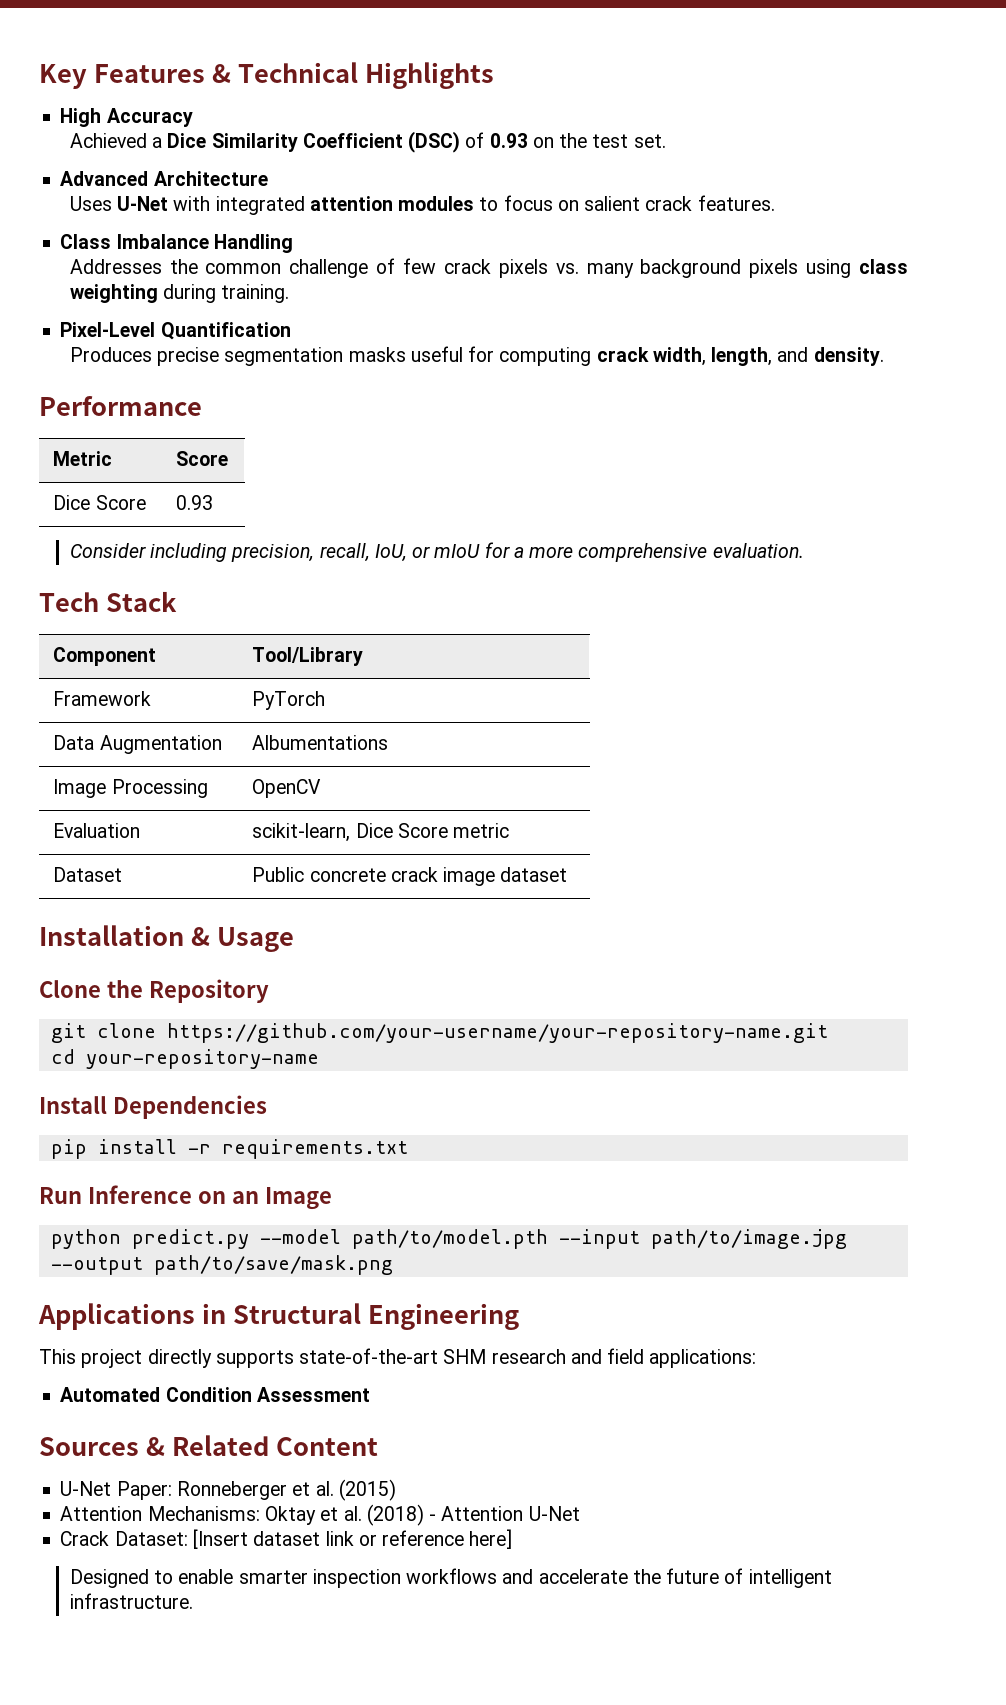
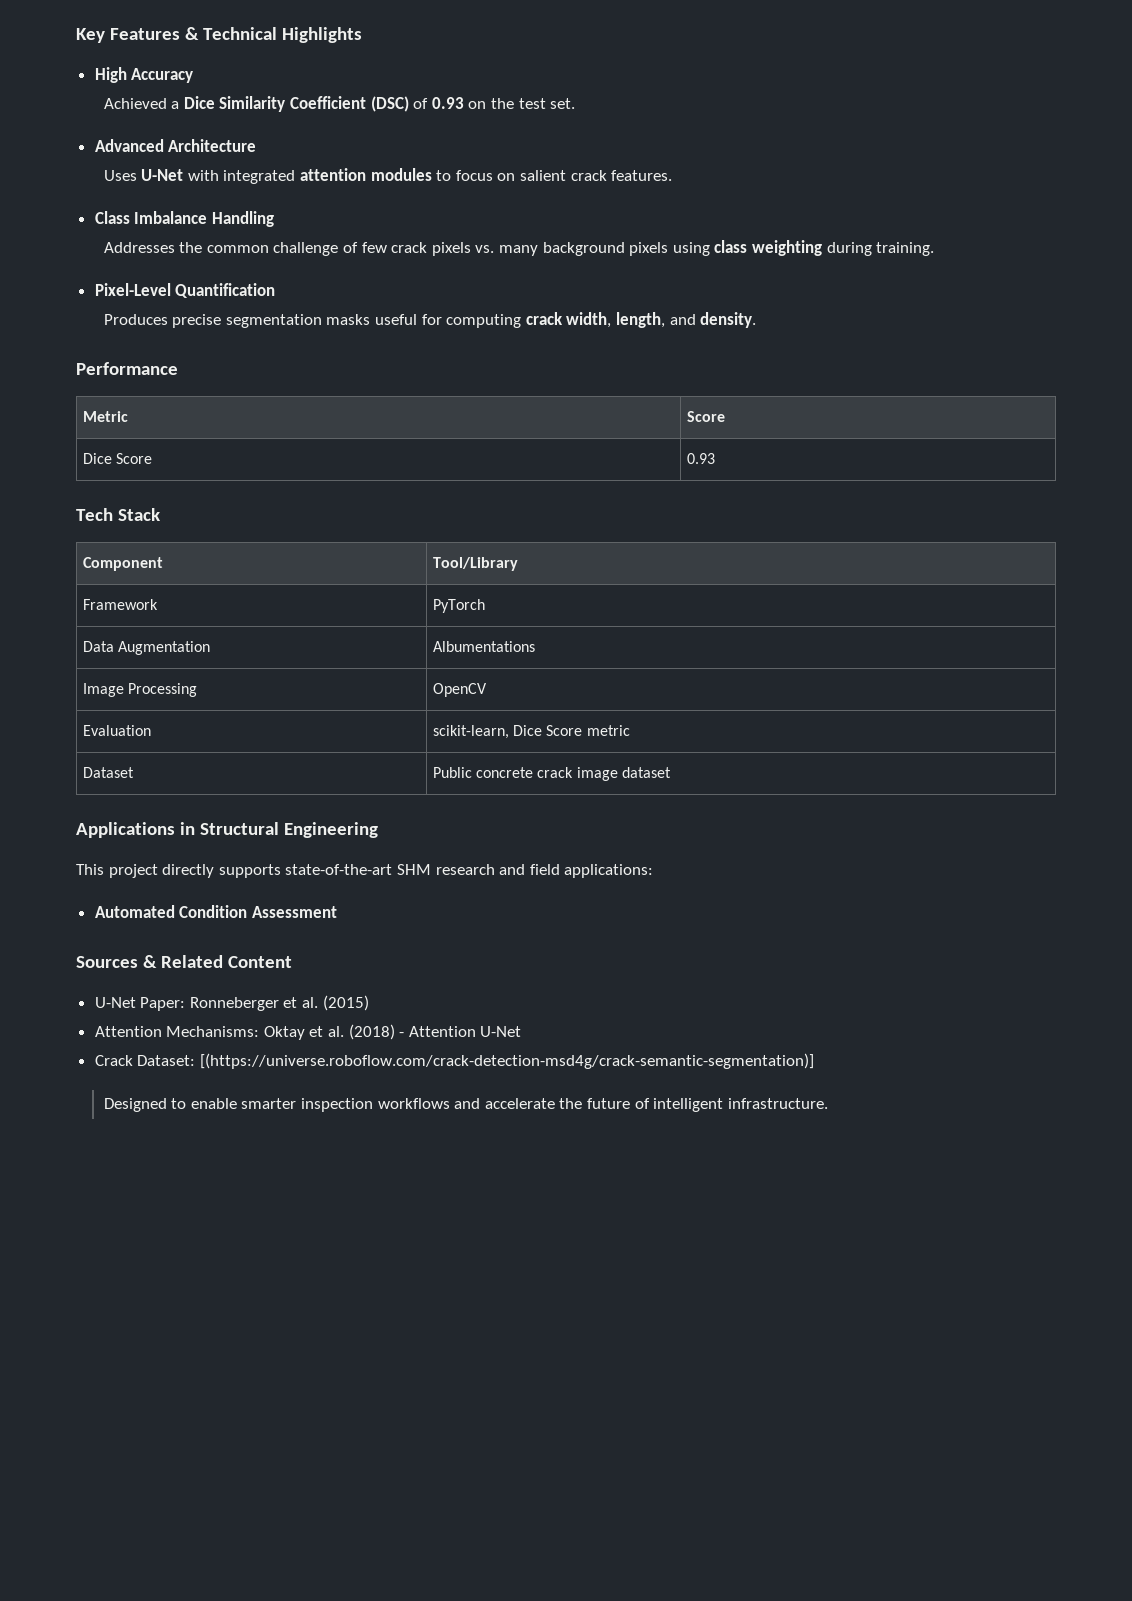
- Consider including precision, recall, IoU, or mIoU for a more comprehensive evaluation.
- Installation & Usage
- Clone the Repository
- git clone https://github.com/your-username/your-repository-name.git
- cd your-repository-name
- Install Dependencies
- pip install -r requirements.txt
- Run Inference on an Image
- python predict.py --model path/to/model.pth --input path/to/image.jpg --output path/to/save/mask.png
- Crack Dataset: [Insert dataset link or reference here]
+ Crack Dataset: [(https://universe.roboflow.com/crack-detection-msd4g/crack-semantic-segmentation)]

